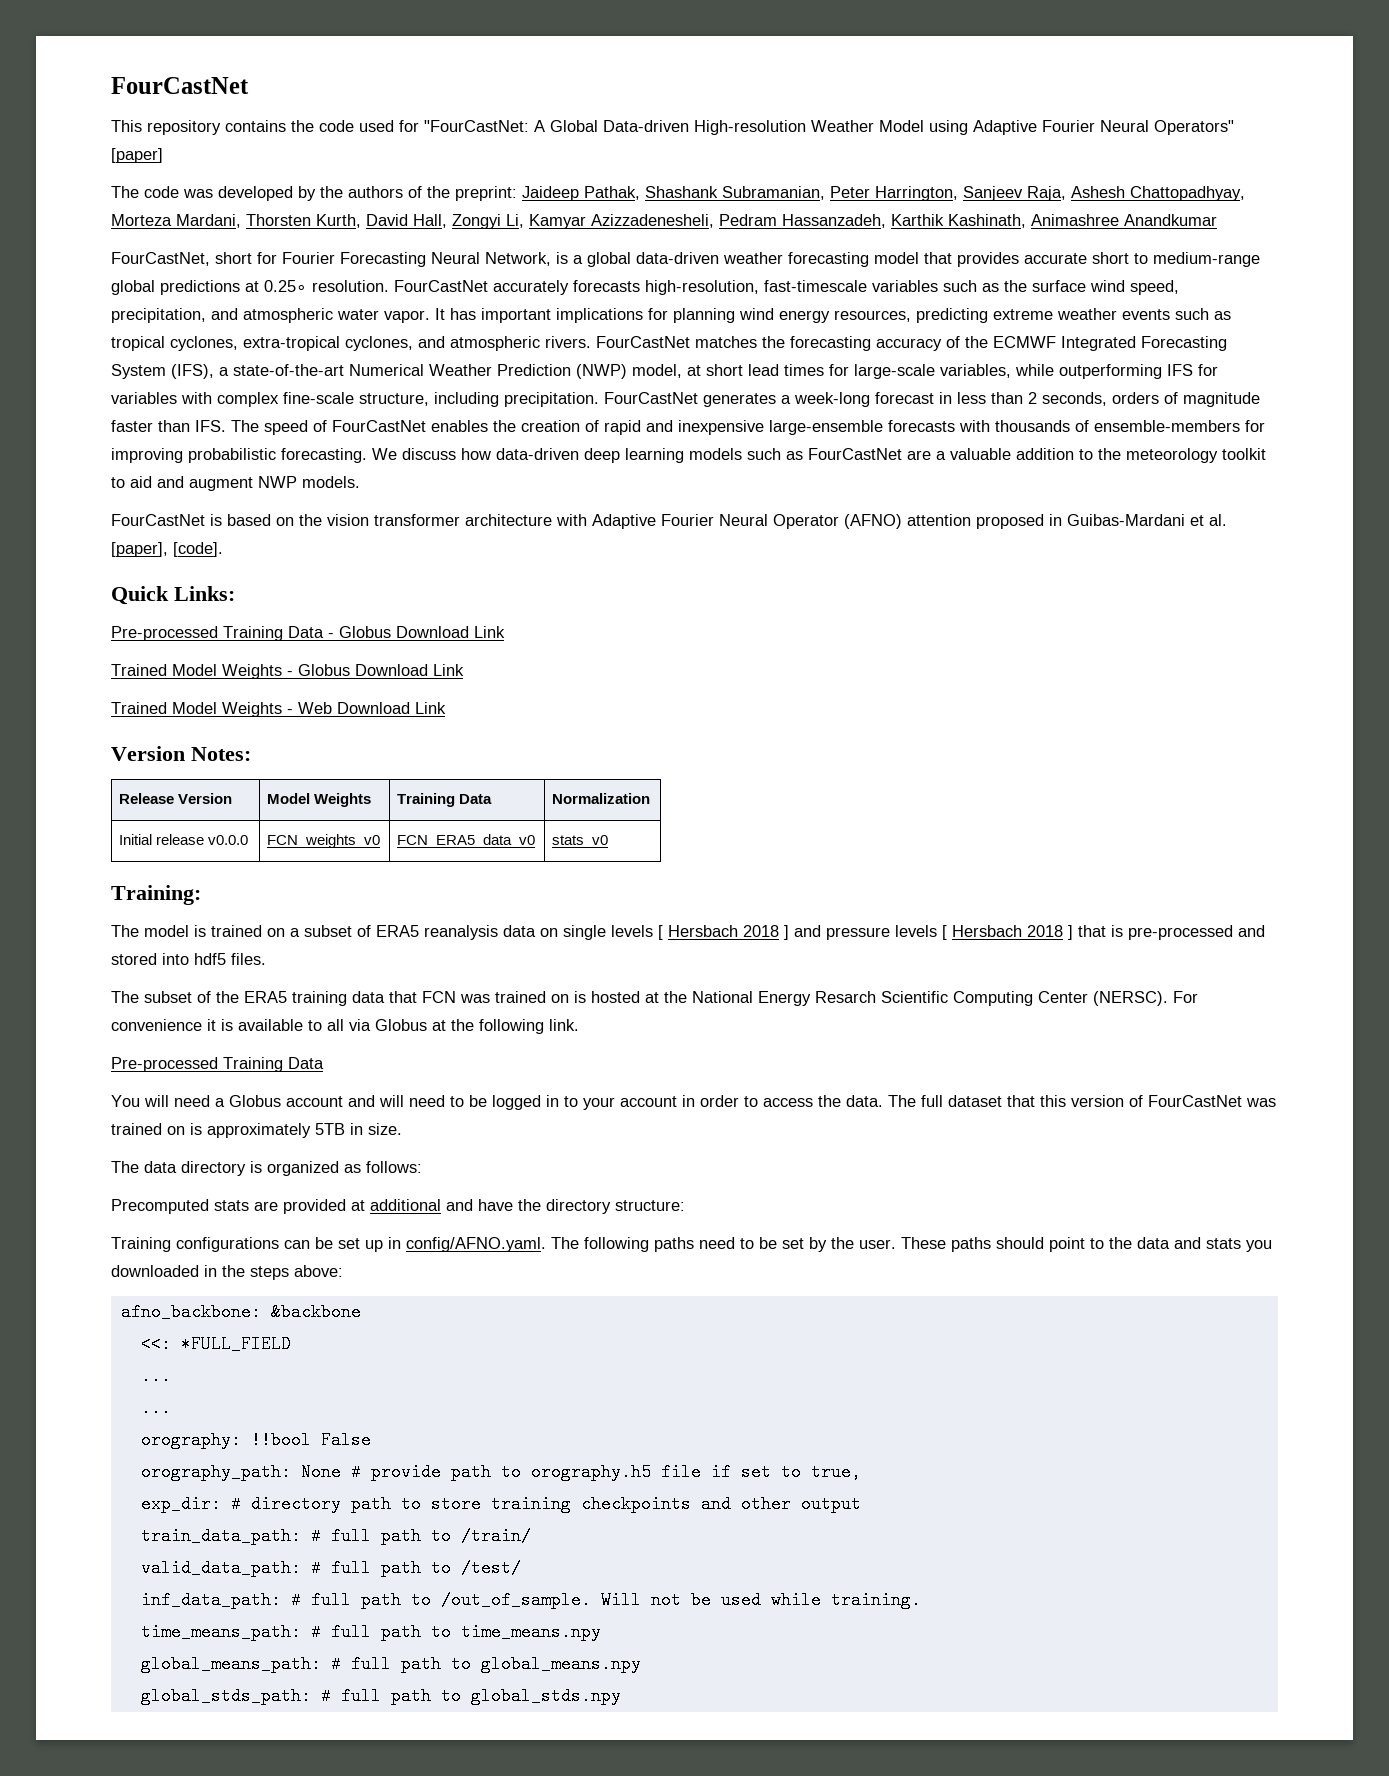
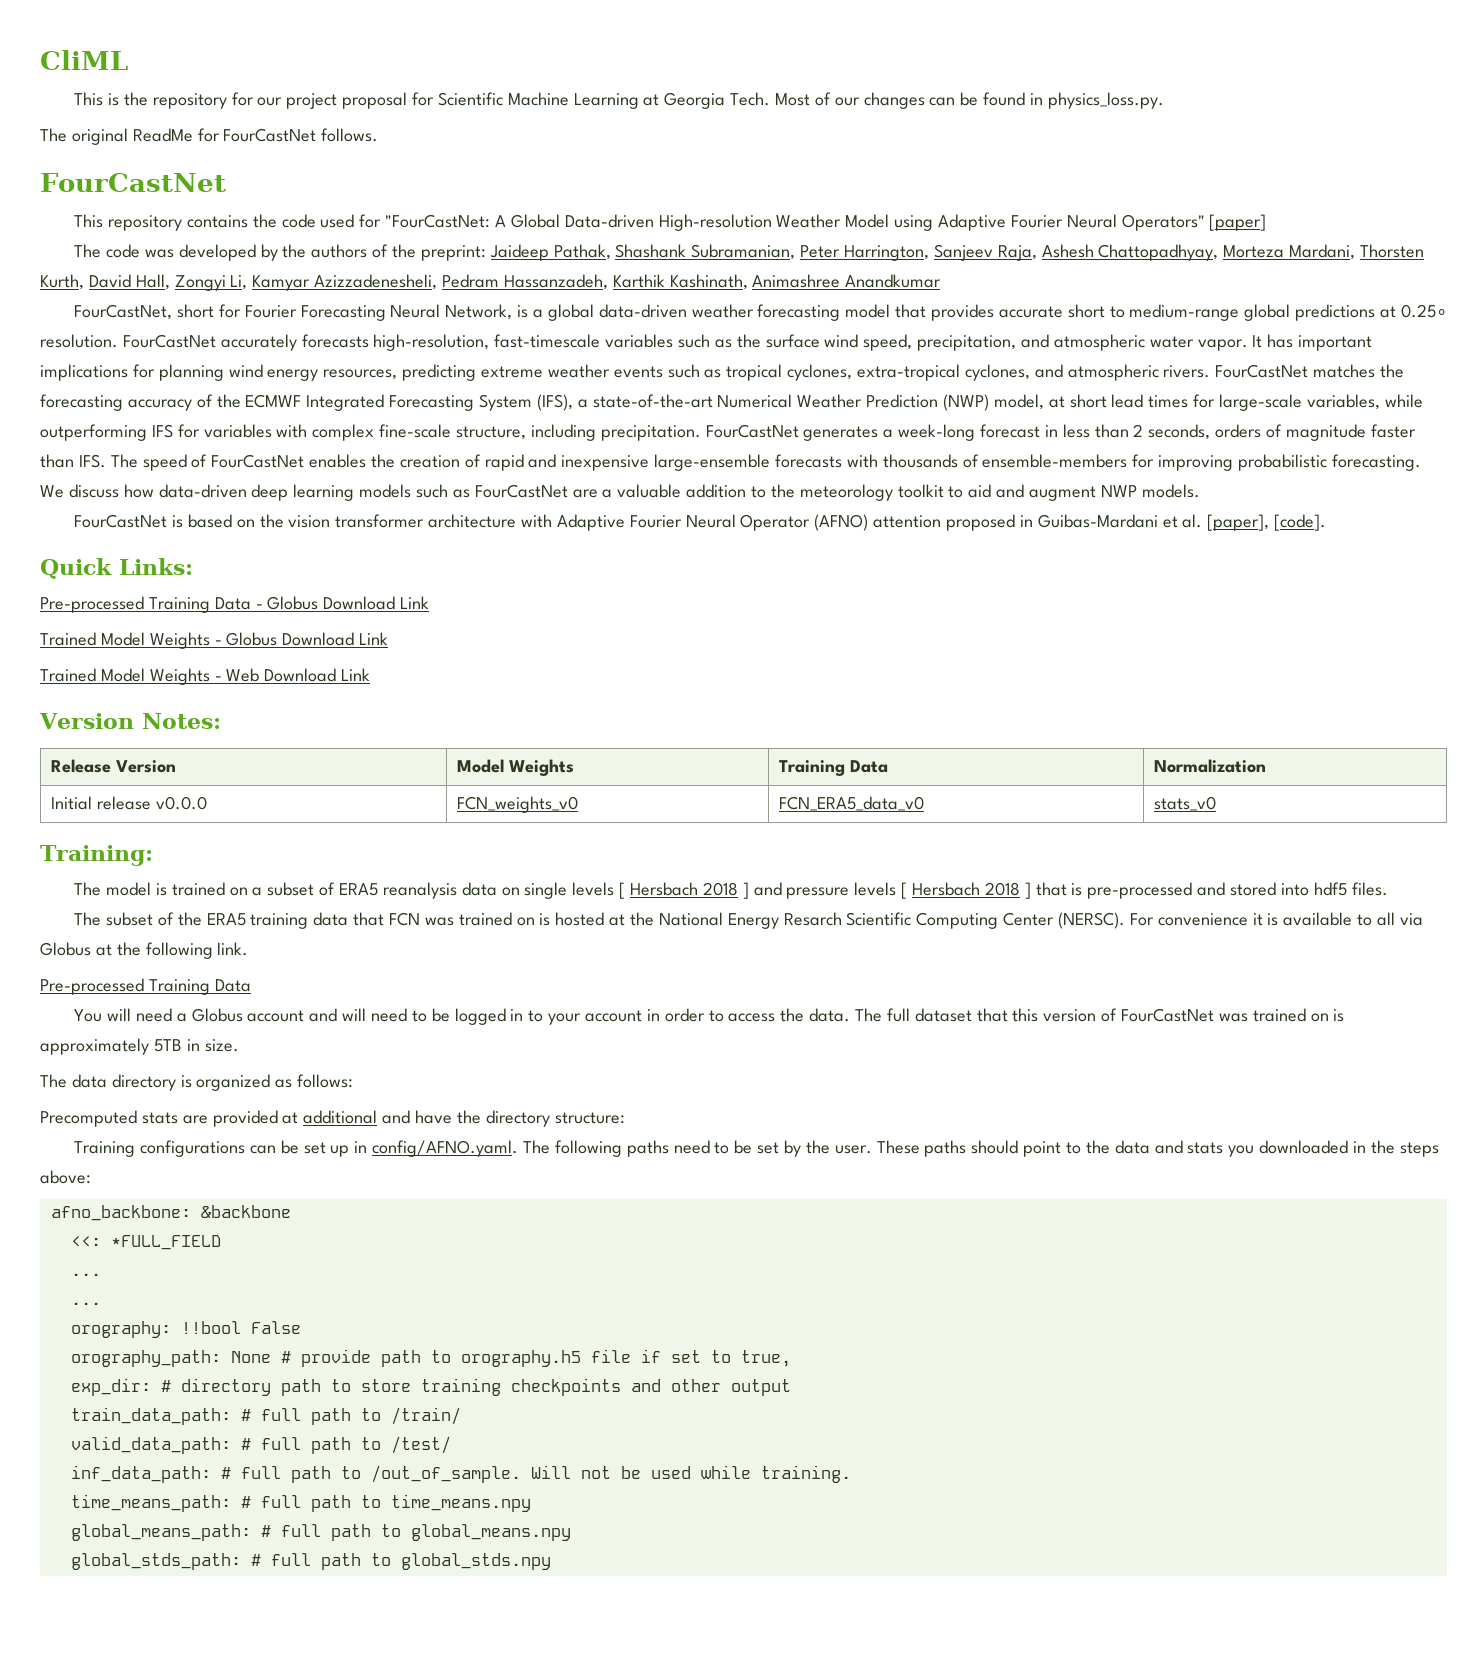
+ CliML
+ This is the repository for our project proposal for Scientific Machine Learning at Georgia Tech. Most of our changes can be found in physics_loss.py.
+ The original ReadMe for FourCastNet follows.

